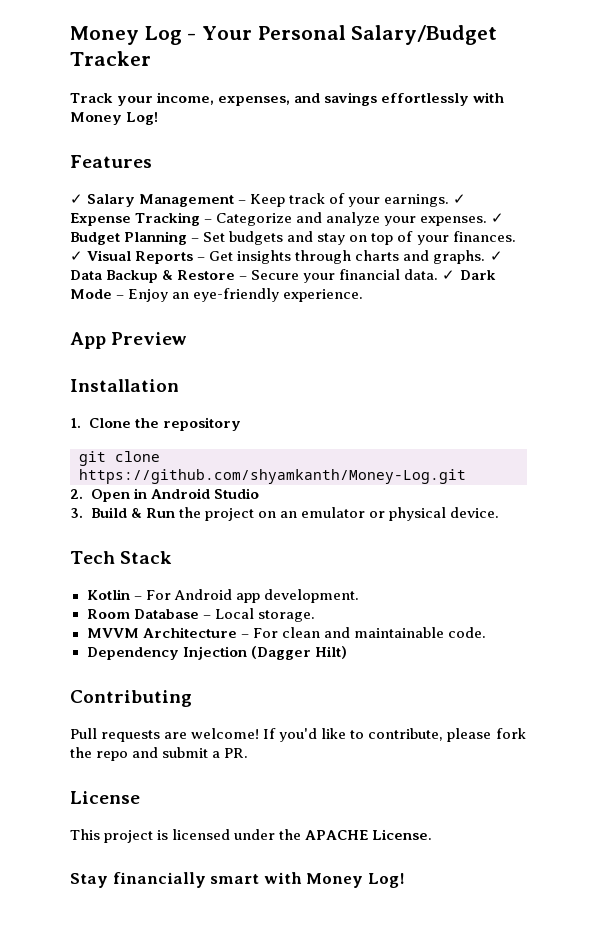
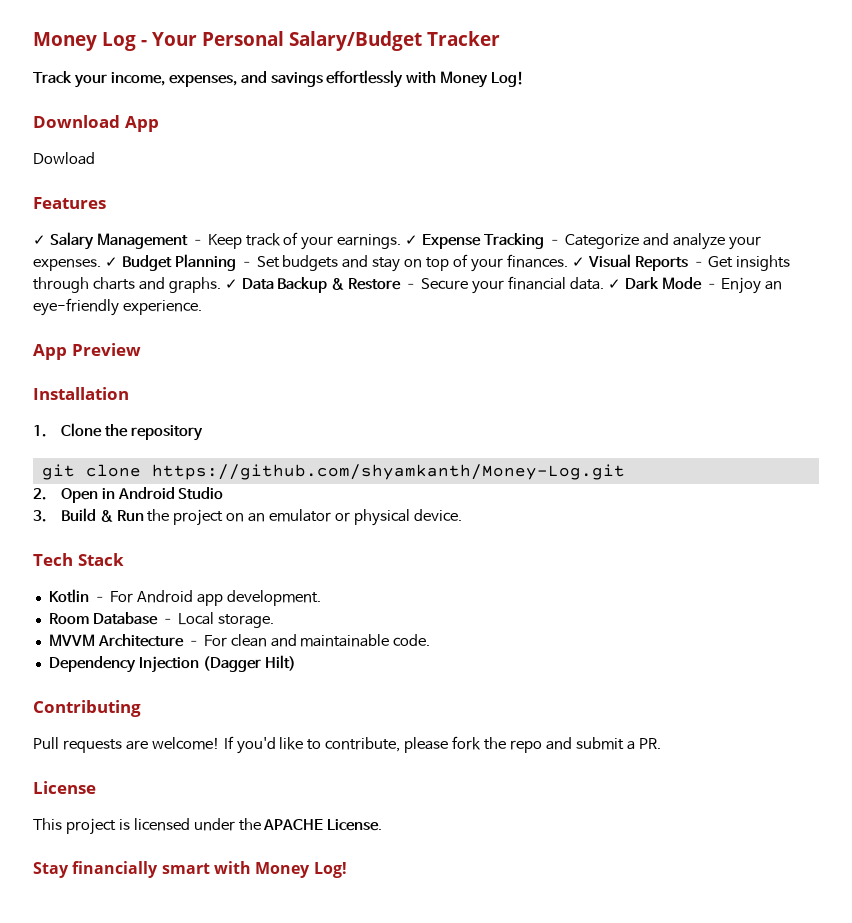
+ Download App
+ Dowload

